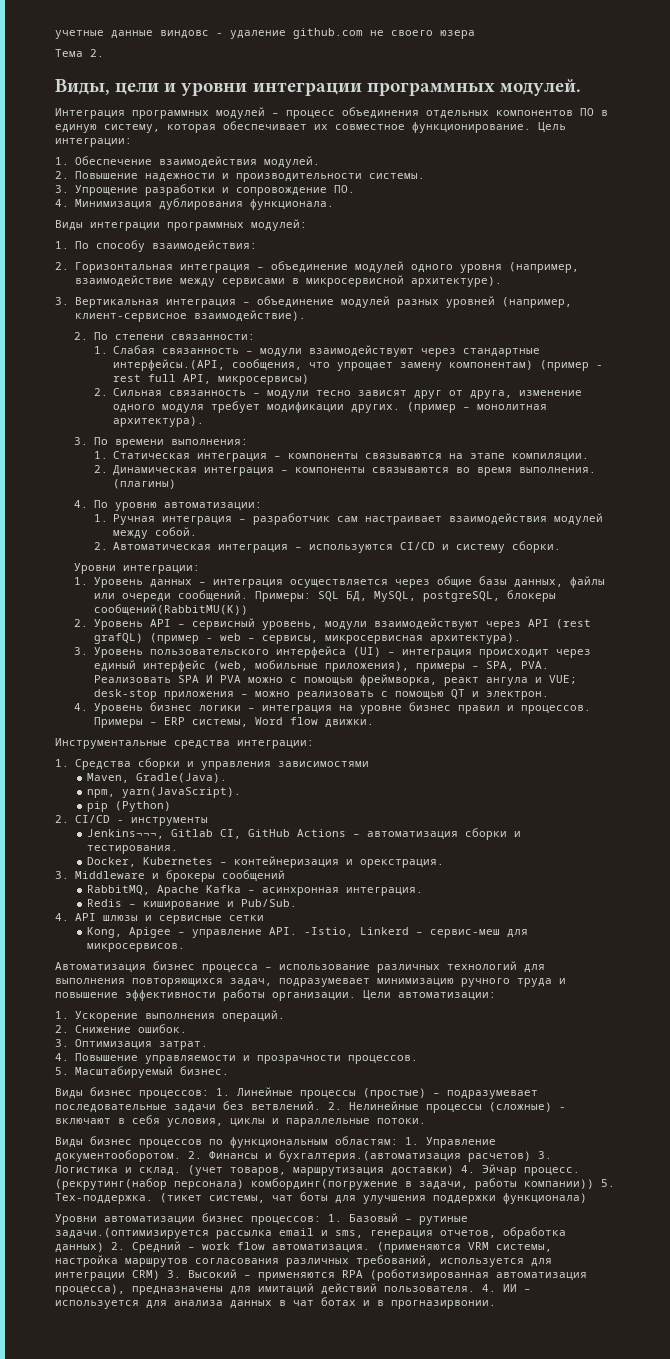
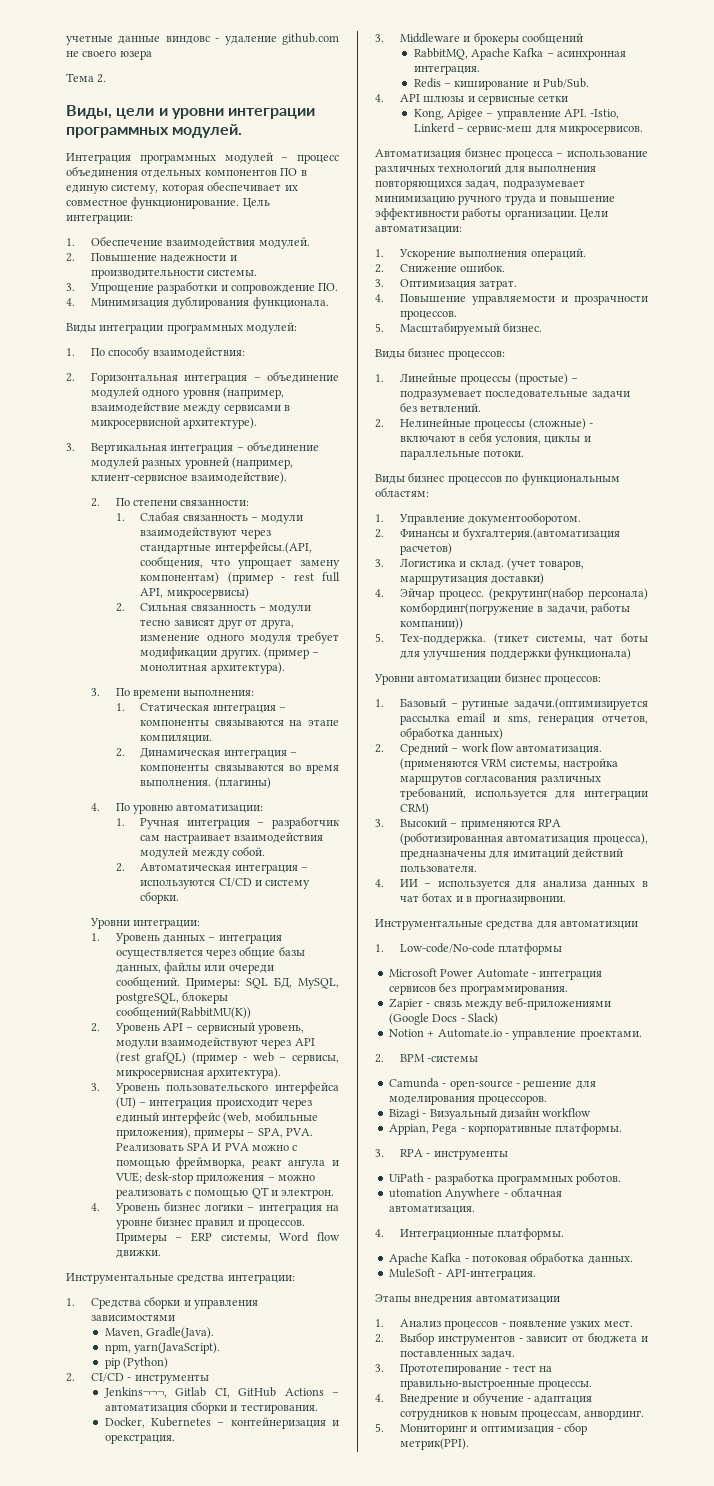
- Виды бизнес процессов: 1. Линейные процессы (простые) – подразумевает последовательные задачи без ветвлений. 2. Нелинейные процессы (сложные) - включают в себя условия, циклы и параллельные потоки.
+ Виды бизнес процессов:
+ 1. Линейные процессы (простые) – подразумевает последовательные задачи без ветвлений.
+ 2. Нелинейные процессы (сложные) - включают в себя условия, циклы и параллельные потоки.
- Виды бизнес процессов по функциональным областям: 1. Управление документооборотом. 2. Финансы и бухгалтерия.(автоматизация расчетов) 3. Логистика и склад.
+ Виды бизнес процессов по функциональным областям:
+ 1. Управление документооборотом.
+ 2. Финансы и бухгалтерия.(автоматизация расчетов)
+ 3. Логистика и склад.
- (учет товаров, маршрутизация доставки) 4. Эйчар процесс.
+ (учет товаров, маршрутизация доставки)
+ 4. Эйчар процесс.
- (рекрутинг(набор персонала) комбординг(погружение в задачи, работы компании)) 5. Тех-поддержка.
+ (рекрутинг(набор персонала) комбординг(погружение в задачи, работы компании))
+ 5. Тех-поддержка.
- Уровни автоматизации бизнес процессов: 1. Базовый – рутиные задачи.(оптимизируется рассылка email и sms, генерация отчетов, обработка данных) 2. Средний – work flow автоматизация.
+ Уровни автоматизации бизнес процессов:
+ 1. Базовый – рутиные задачи.(оптимизируется рассылка email и sms, генерация отчетов, обработка данных)
+ 2. Средний – work flow автоматизация.
- (применяются VRM системы, настройка маршрутов согласования различных требований, используется для интеграции CRM) 3. Высокий – применяются RPA (роботизированная автоматизация процесса), предназначены для имитаций действий пользователя. 4. ИИ – используется для анализа данных в чат ботах и в прогназирвонии.
+ (применяются VRM системы, настройка маршрутов согласования различных требований, используется для интеграции CRM)
+ 3. Высокий – применяются RPA (роботизированная автоматизация процесса), предназначены для имитаций действий пользователя.
+ 4. ИИ – используется для анализа данных в чат ботах и в прогназирвонии.
+ Инструментальные средства для автоматизции
+ 1. Low-code/No-code платформы
+ Microsoft Power Automate - интеграция сервисов без программирования.
+ Zapier - связь между веб-приложениями (Google Docs - Slack)
+ Notion + Automate.io - управление проектами.
+ 2. BPM -системы
+ Camunda - open-source - решение для моделирования процессоров.
+ Bizagi - Визуальный дизайн workflow
+ Appian, Pega - корпоративные платформы.
+ 3. RPA - инструменты
+ UiPath - разработка программных роботов.
+ utomation Anywhere - облачная автоматизация.
+ 4. Интеграционные платформы.
+ Apache Kafka - потоковая обработка данных.
+ MuleSoft - API-интеграция.
+ Этапы внедрения автоматизации
+ 1. Анализ процессов - появление узких мест.
+ 2. Выбор инструментов - зависит от бюджета и поставленных задач.
+ 3. Прототепирование - тест на правильно-выстроенные процессы.
+ 4. Внедрение и обучение - адаптация сотрудников к новым процессам, анвординг.
+ 5. Мониторинг и оптимизация - сбор метрик(PPI).

